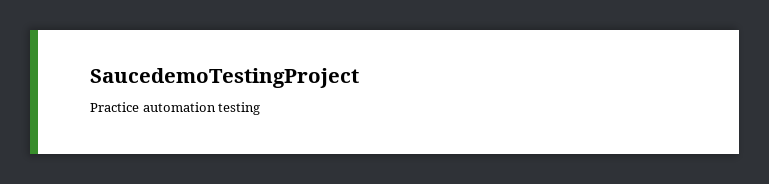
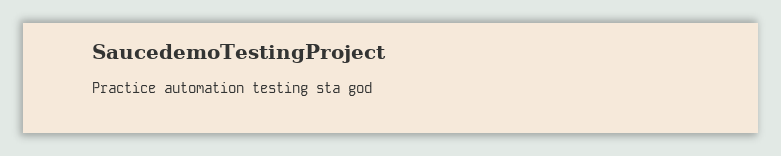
- Practice automation testing
+ Practice automation testing sta god

